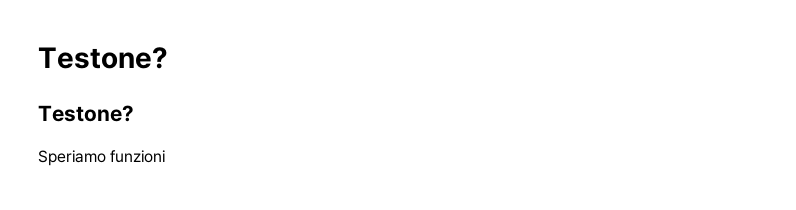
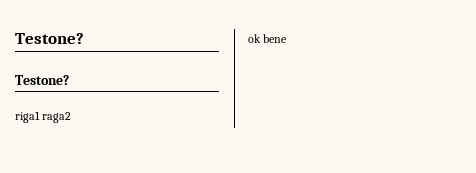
- Speriamo funzioni
+ riga1 raga2
+ ok bene

